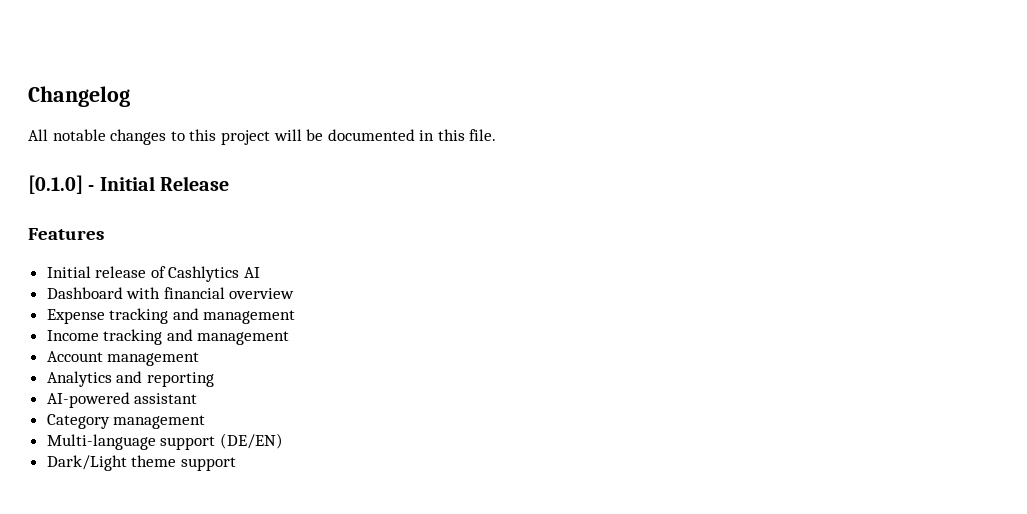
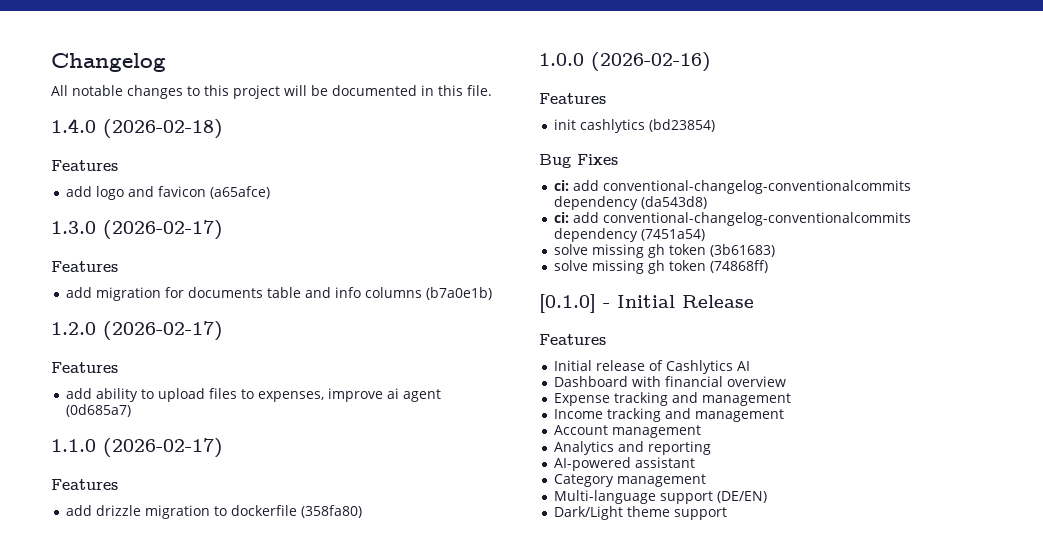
+ 1.4.0 (2026-02-18)
+ Features
+ add logo and favicon (a65afce)
+ 1.3.0 (2026-02-17)
+ Features
+ add migration for documents table and info columns (b7a0e1b)
+ 1.2.0 (2026-02-17)
+ Features
+ add ability to upload files to expenses, improve ai agent (0d685a7)
+ 1.1.0 (2026-02-17)
+ Features
+ add drizzle migration to dockerfile (358fa80)
+ 1.0.0 (2026-02-16)
+ Features
+ init cashlytics (bd23854)
+ Bug Fixes
+ ci: add conventional-changelog-conventionalcommits dependency (da543d8)
+ ci: add conventional-changelog-conventionalcommits dependency (7451a54)
+ solve missing gh token (3b61683)
+ solve missing gh token (74868ff)

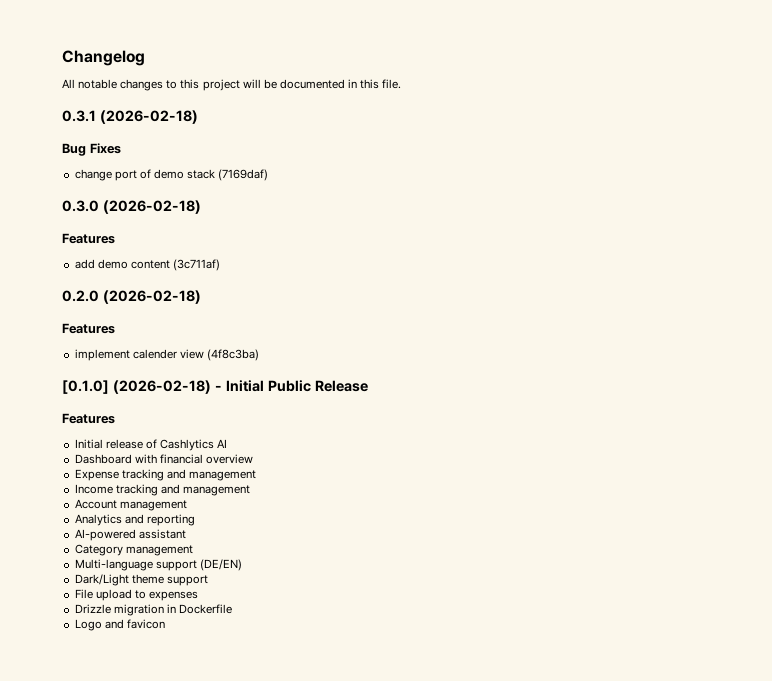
- 1.4.0 (2026-02-18)
+ 0.3.1 (2026-02-18)
+ Bug Fixes
+ change port of demo stack (7169daf)
+ 0.3.0 (2026-02-18)
  Features
- add logo and favicon (a65afce)
- 1.3.0 (2026-02-17)
+ add demo content (3c711af)
+ 0.2.0 (2026-02-18)
  Features
- add migration for documents table and info columns (b7a0e1b)
- 1.2.0 (2026-02-17)
- Features
- add ability to upload files to expenses, improve ai agent (0d685a7)
- 1.1.0 (2026-02-17)
- Features
- add drizzle migration to dockerfile (358fa80)
- 1.0.0 (2026-02-16)
- Features
- init cashlytics (bd23854)
- Bug Fixes
- ci: add conventional-changelog-conventionalcommits dependency (da543d8)
- ci: add conventional-changelog-conventionalcommits dependency (7451a54)
- solve missing gh token (3b61683)
- solve missing gh token (74868ff)
+ implement calender view (4f8c3ba)
- [0.1.0] - Initial Release
+ [0.1.0] (2026-02-18) - Initial Public Release
+ File upload to expenses
+ Drizzle migration in Dockerfile
+ Logo and favicon

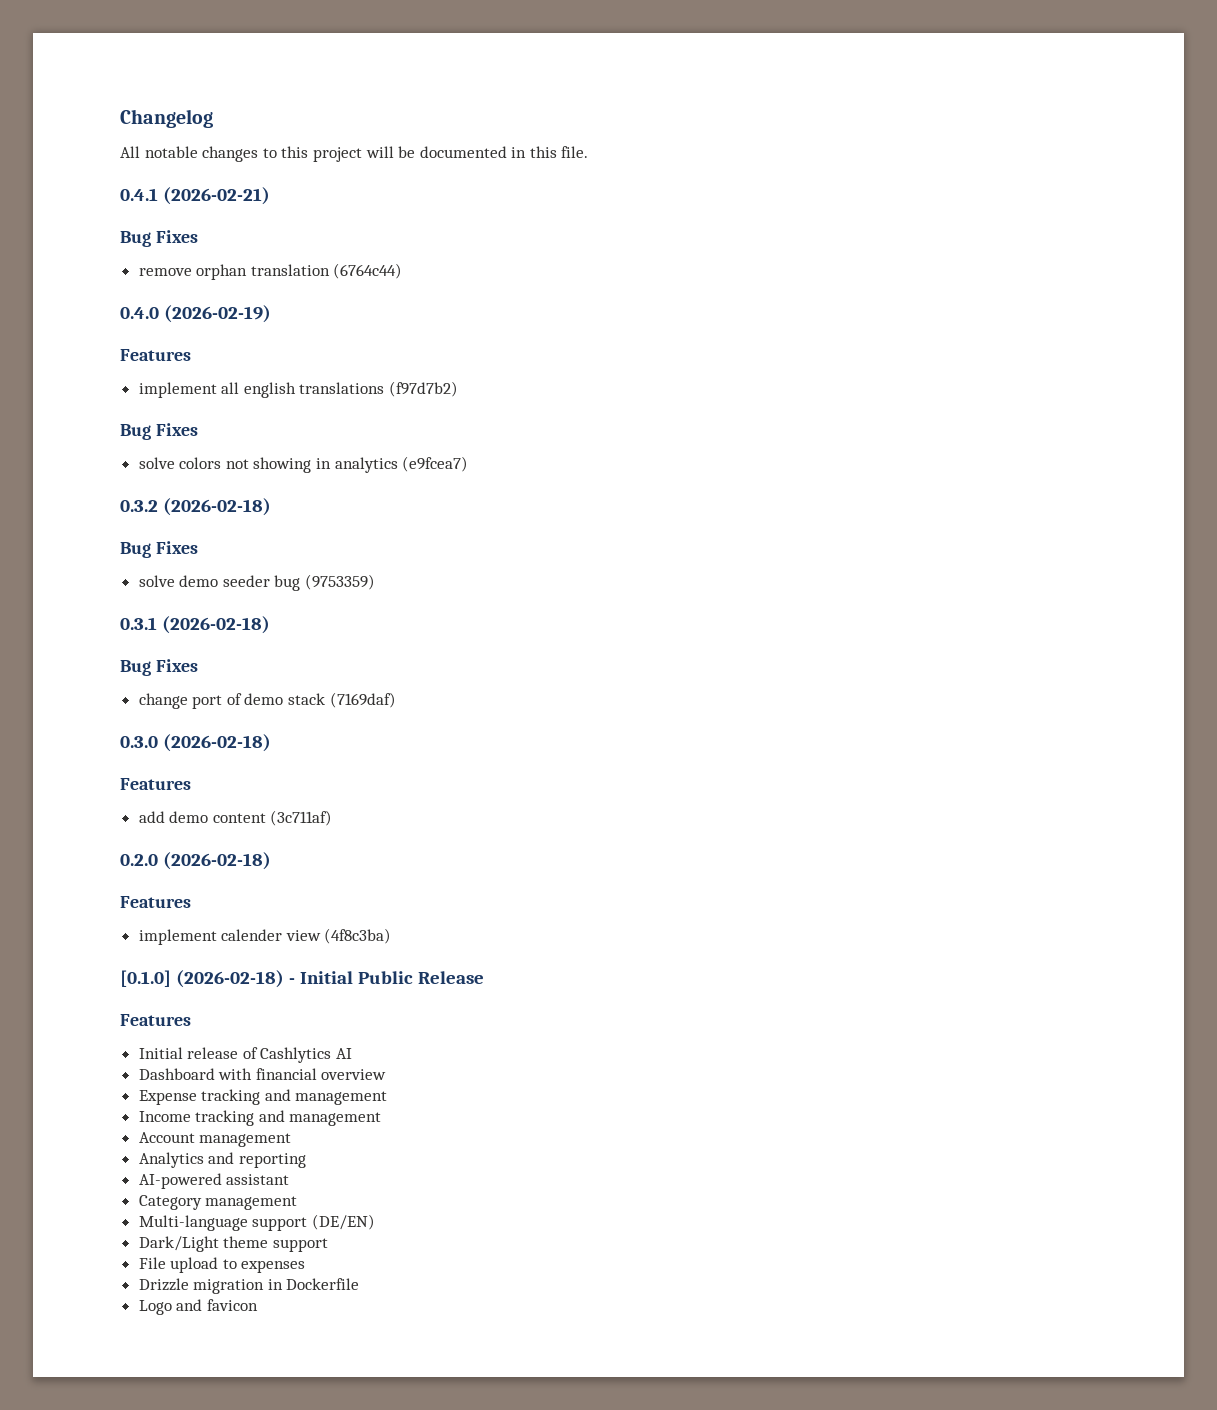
+ 0.4.1 (2026-02-21)
+ Bug Fixes
+ remove orphan translation (6764c44)
+ 0.4.0 (2026-02-19)
+ Features
+ implement all english translations (f97d7b2)
+ Bug Fixes
+ solve colors not showing in analytics (e9fcea7)
+ 0.3.2 (2026-02-18)
+ Bug Fixes
+ solve demo seeder bug (9753359)

